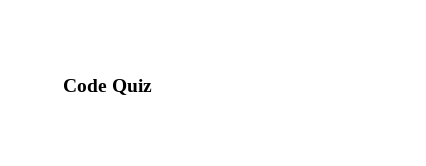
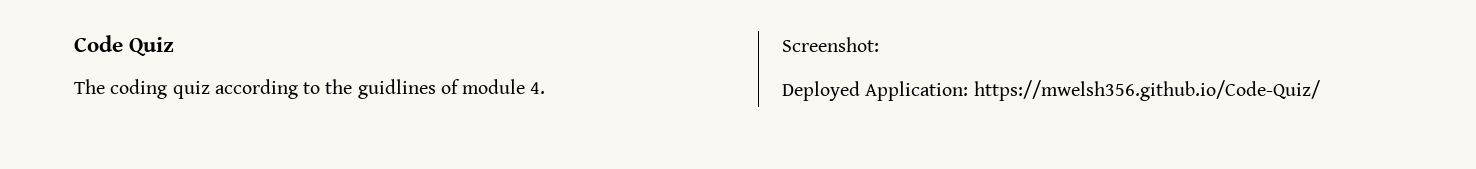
+ The coding quiz according to the guidlines of module 4.
+ Screenshot:
+ Deployed Application: https://mwelsh356.github.io/Code-Quiz/

